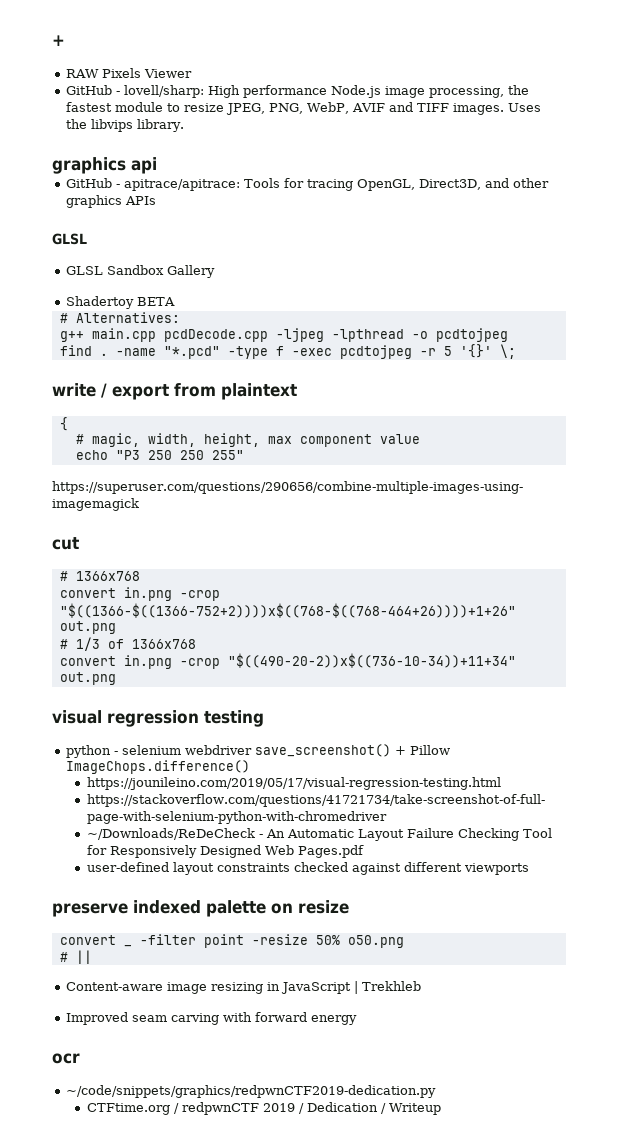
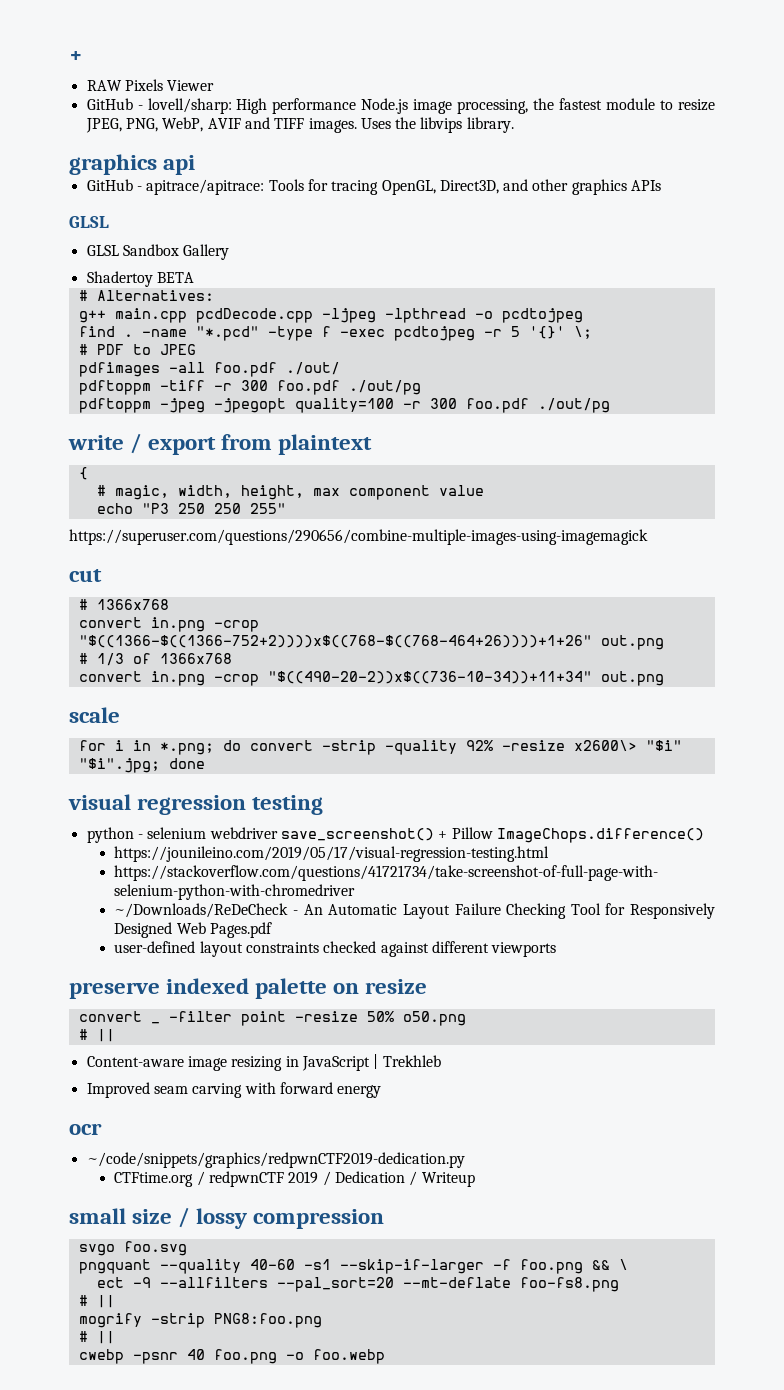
+ # PDF to JPEG
+ pdfimages -all foo.pdf ./out/
+ pdftoppm -tiff -r 300 foo.pdf ./out/pg
+ pdftoppm -jpeg -jpegopt quality=100 -r 300 foo.pdf ./out/pg
+ scale
+ for i in *.png; do convert -strip -quality 92% -resize x2600\> "$i" "$i".jpg; done
+ small size / lossy compression
+ svgo foo.svg
+ pngquant --quality 40-60 -s1 --skip-if-larger -f foo.png && \
+ ect -9 --allfilters --pal_sort=20 --mt-deflate foo-fs8.png
+ # ||
+ mogrify -strip PNG8:foo.png
+ # ||
+ cwebp -psnr 40 foo.png -o foo.webp

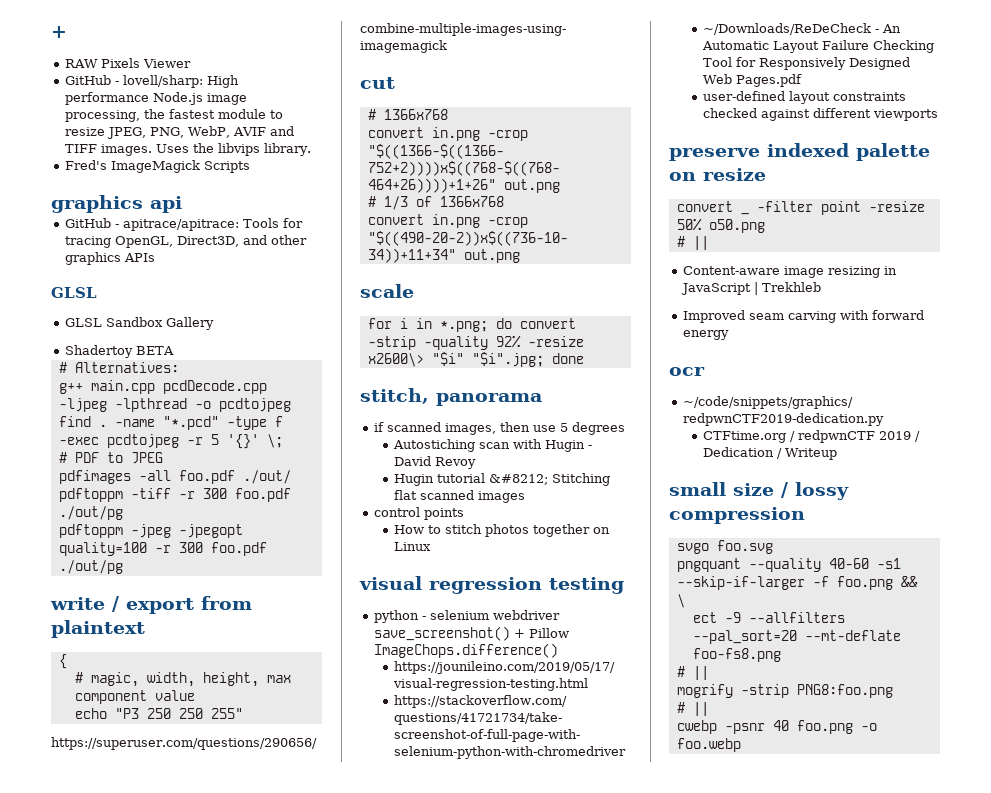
+ Fred's ImageMagick Scripts
+ stitch, panorama
+ if scanned images, then use 5 degrees
+ Autostiching scan with Hugin - David Revoy
+ Hugin tutorial &#8212; Stitching flat scanned images
+ control points
+ How to stitch photos together on Linux

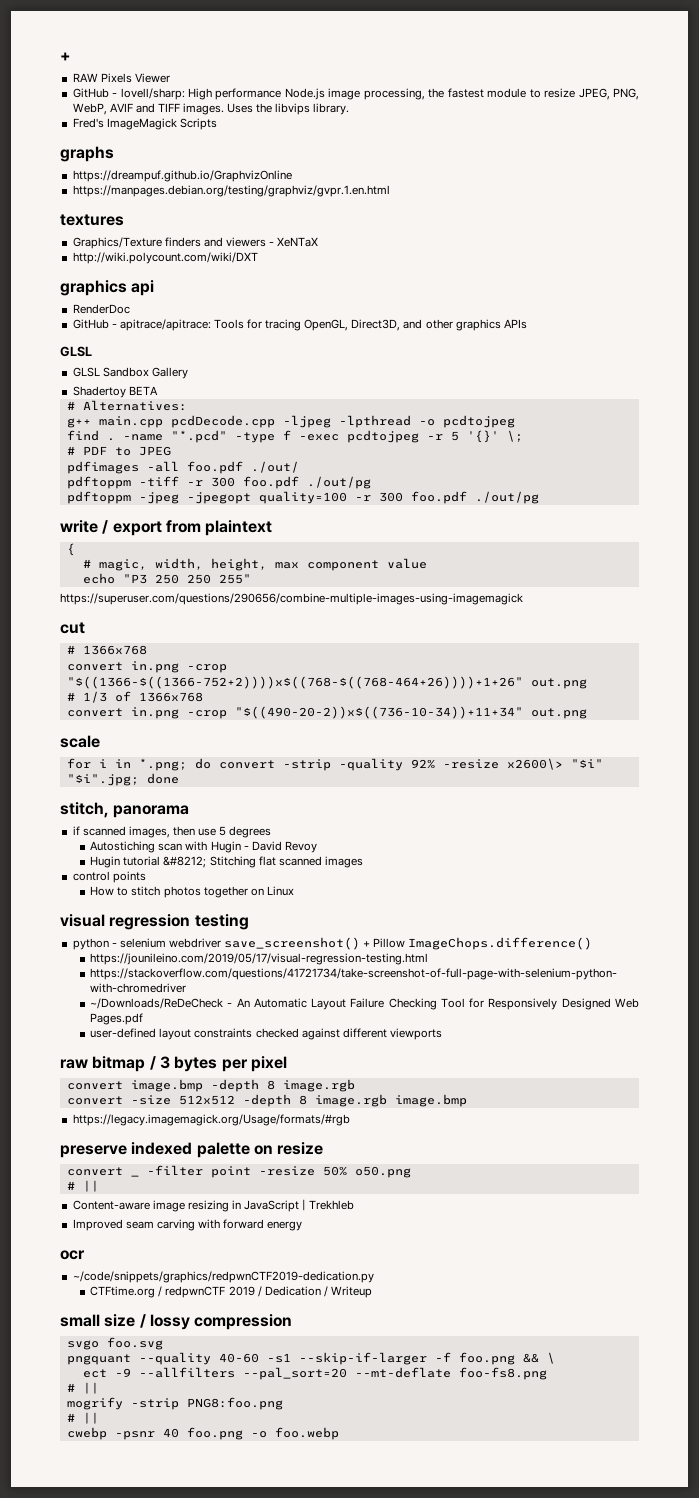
+ graphs
+ https://dreampuf.github.io/GraphvizOnline
+ https://manpages.debian.org/testing/graphviz/gvpr.1.en.html
+ textures
+ Graphics/Texture finders and viewers - XeNTaX
+ http://wiki.polycount.com/wiki/DXT
+ RenderDoc
+ raw bitmap / 3 bytes per pixel
+ convert image.bmp -depth 8 image.rgb
+ convert -size 512x512 -depth 8 image.rgb image.bmp
+ https://legacy.imagemagick.org/Usage/formats/#rgb

